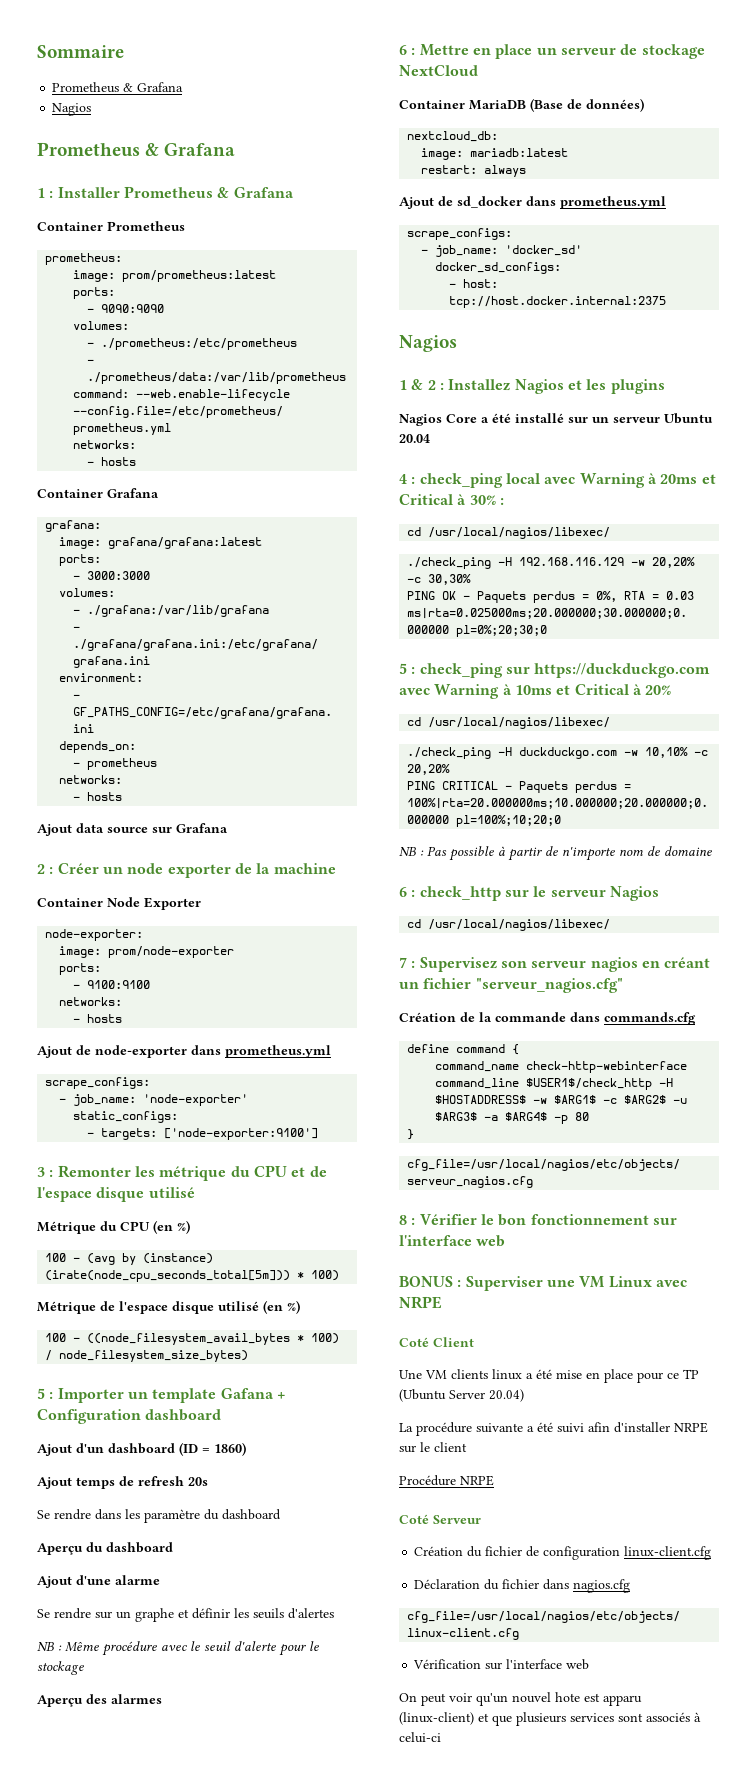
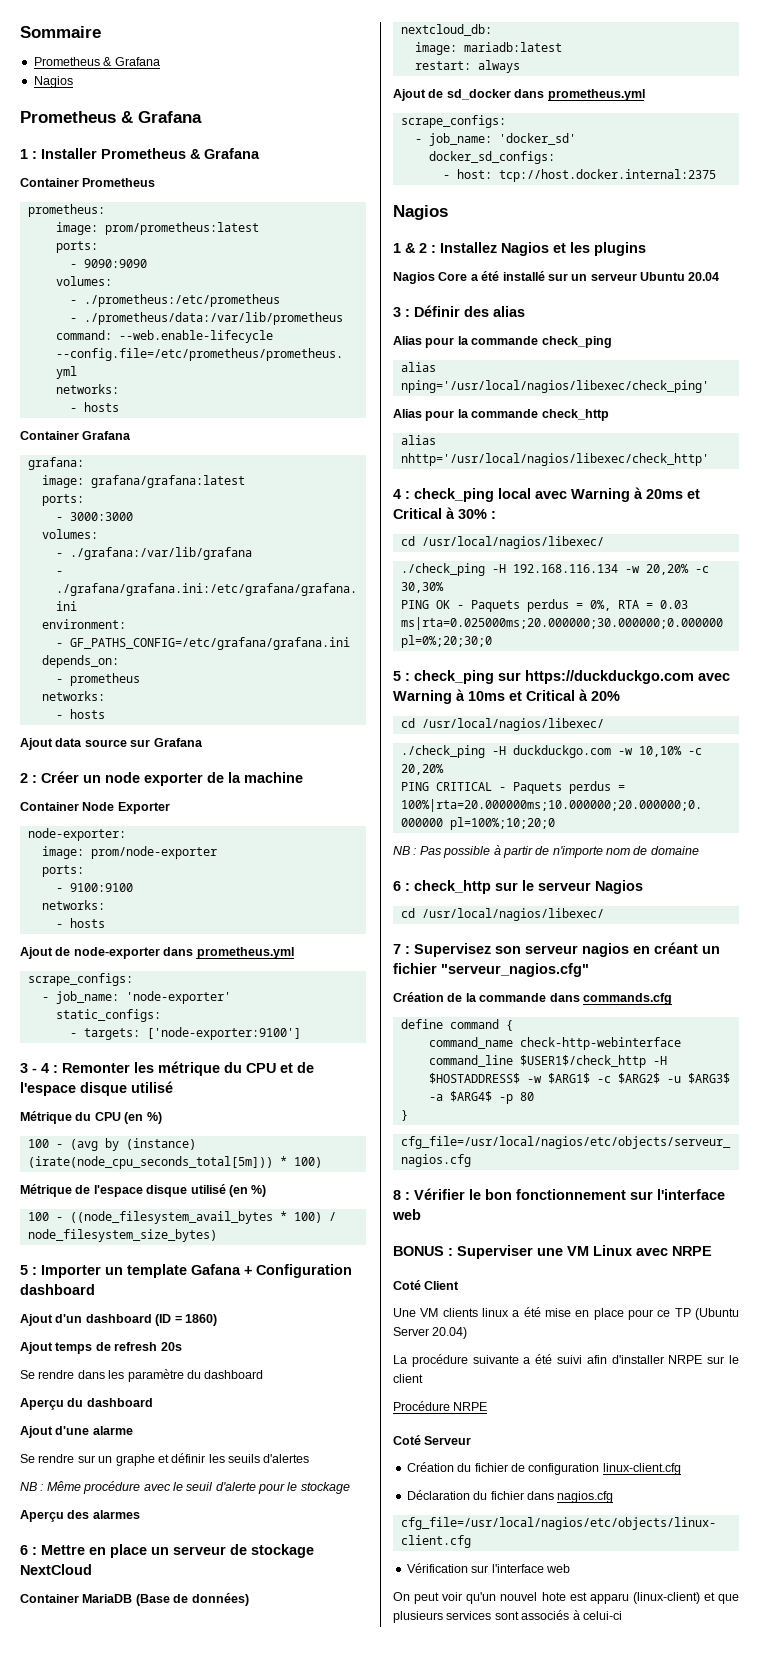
- 3 : Remonter les métrique du CPU et de l'espace disque utilisé
+ 3 - 4 : Remonter les métrique du CPU et de l'espace disque utilisé
+ 3 : Définir des alias
+ Alias pour la commande check_ping
+ alias nping='/usr/local/nagios/libexec/check_ping'
+ Alias pour la commande check_http
+ alias nhttp='/usr/local/nagios/libexec/check_http'
- ./check_ping -H 192.168.116.129 -w 20,20% -c 30,30%
+ ./check_ping -H 192.168.116.134 -w 20,20% -c 30,30%

